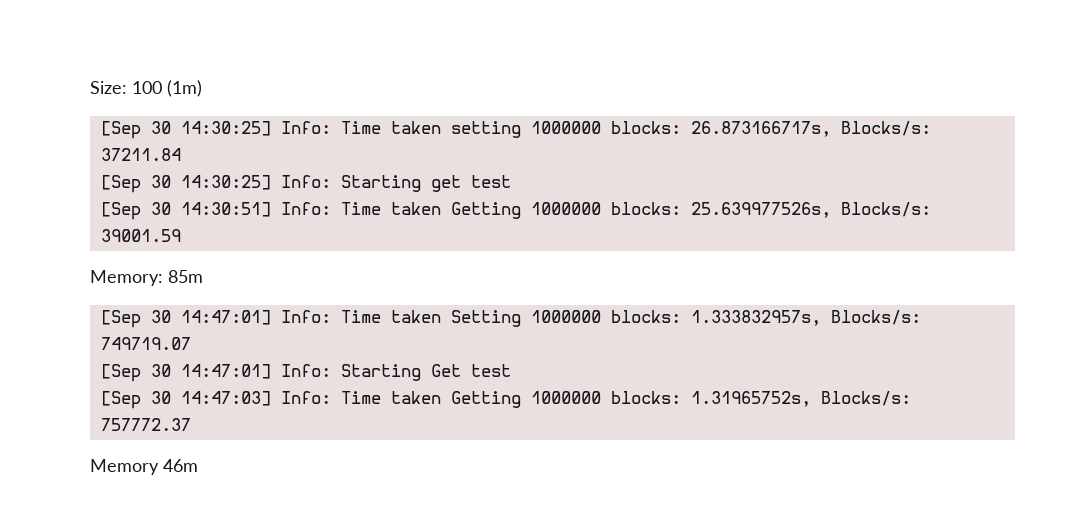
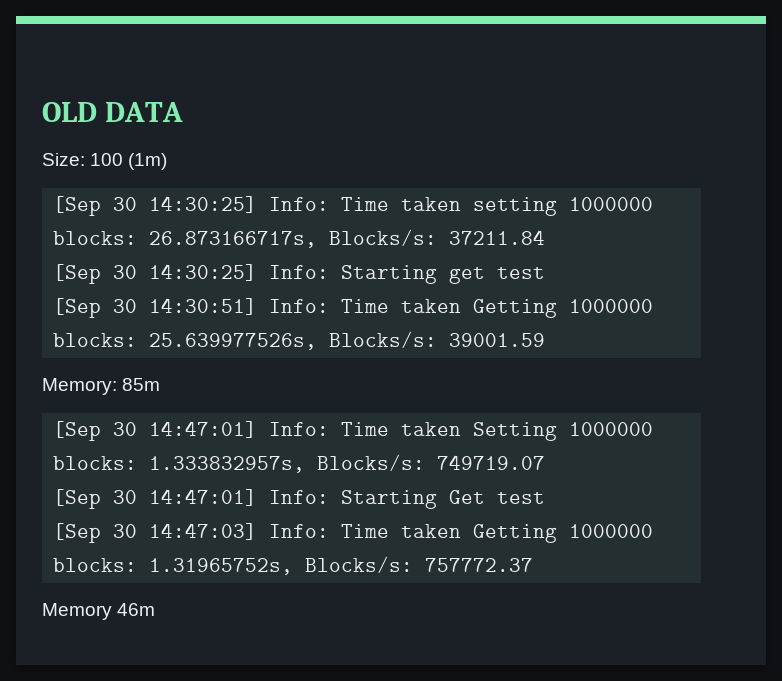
+ OLD DATA

